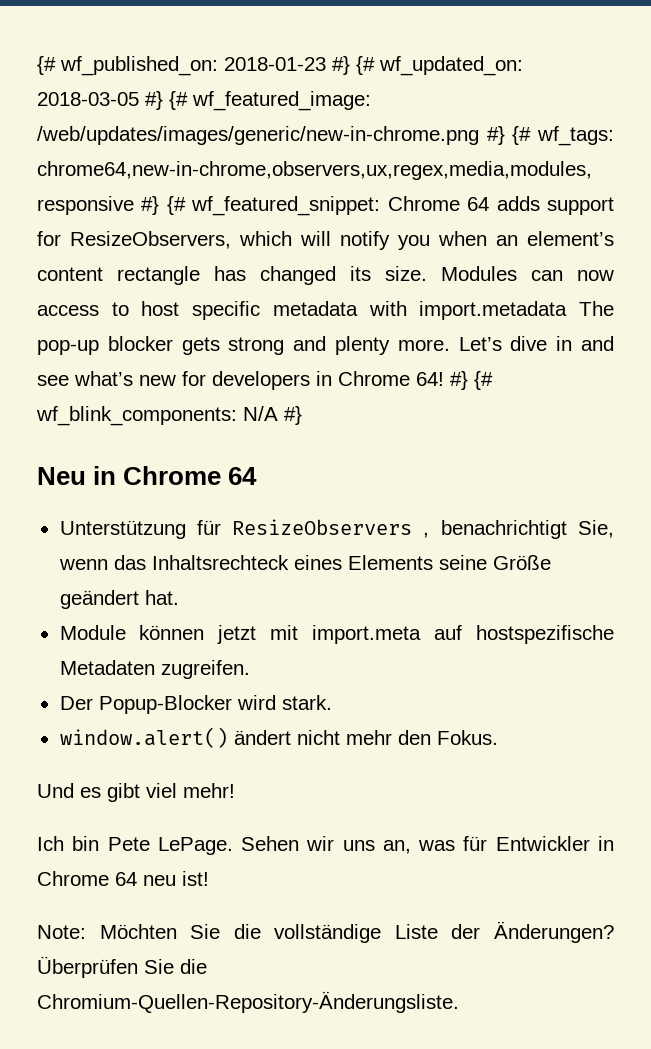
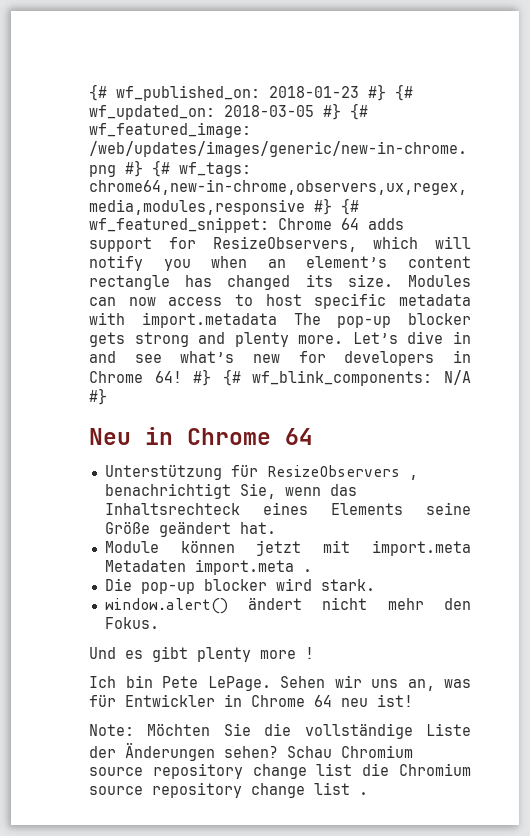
- Module können jetzt mit import.meta auf hostspezifische Metadaten zugreifen.
- Der Popup-Blocker wird stark.
+ Module können jetzt mit import.meta Metadaten import.meta .
+ Die pop-up blocker wird stark.
- Und es gibt viel mehr!
+ Und es gibt plenty more !
- Note: Möchten Sie die vollständige Liste der Änderungen? Überprüfen Sie die Chromium-Quellen-Repository-Änderungsliste.
+ Note: Möchten Sie die vollständige Liste der Änderungen sehen? Schau Chromium source repository change list die Chromium source repository change list .

